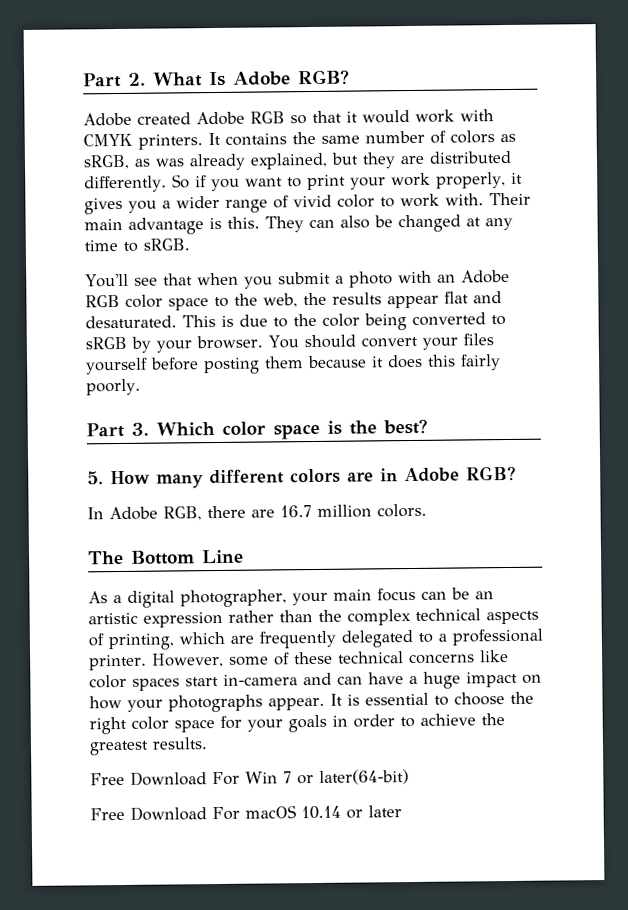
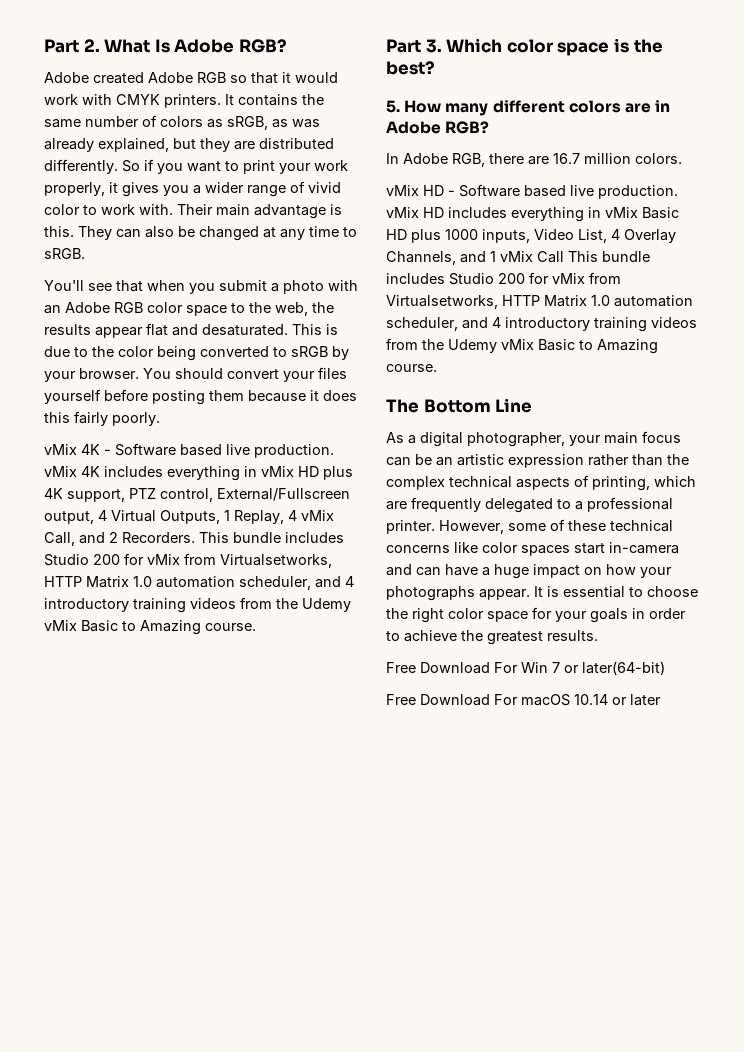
+ vMix 4K - Software based live production. vMix 4K includes everything in vMix HD plus 4K support, PTZ control, External/Fullscreen output, 4 Virtual Outputs, 1 Replay, 4 vMix Call, and 2 Recorders. This bundle includes Studio 200 for vMix from Virtualsetworks, HTTP Matrix 1.0 automation scheduler, and 4 introductory training videos from the Udemy vMix Basic to Amazing course.
+ vMix HD - Software based live production. vMix HD includes everything in vMix Basic HD plus 1000 inputs, Video List, 4 Overlay Channels, and 1 vMix Call This bundle includes Studio 200 for vMix from Virtualsetworks, HTTP Matrix 1.0 automation scheduler, and 4 introductory training videos from the Udemy vMix Basic to Amazing course.

